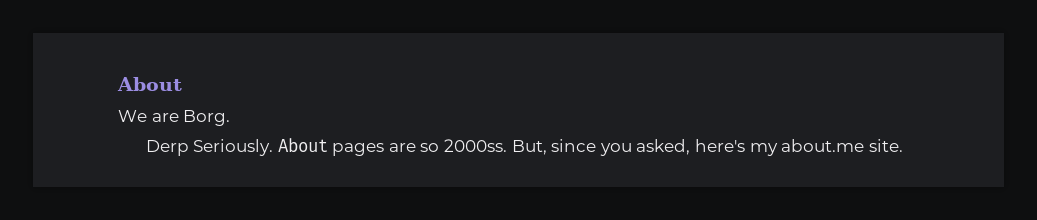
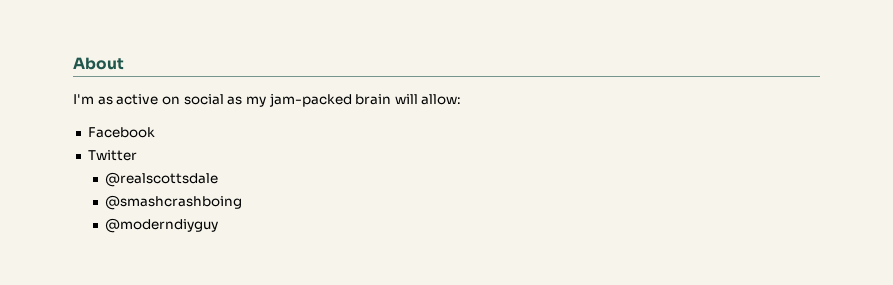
- We are Borg.
- Derp Seriously. About pages are so 2000ss. But, since you asked, here's my about.me site.
+ I'm as active on social as my jam-packed brain will allow:
+ Facebook
+ Twitter
+ @realscottsdale
+ @smashcrashboing
+ @moderndiyguy

